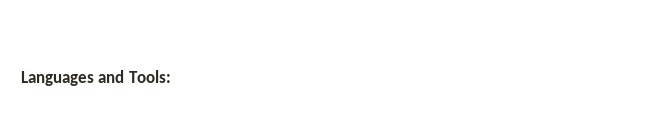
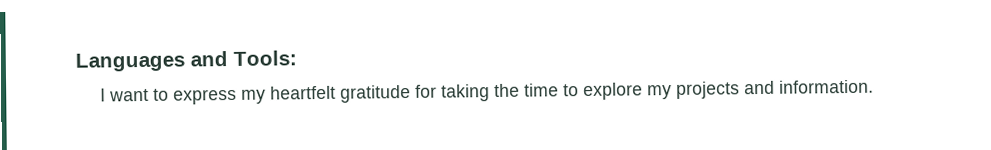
+ I want to express my heartfelt gratitude for taking the time to explore my projects and information.

